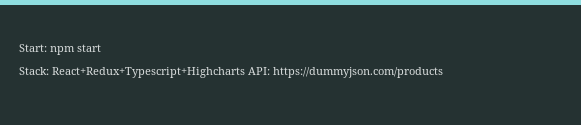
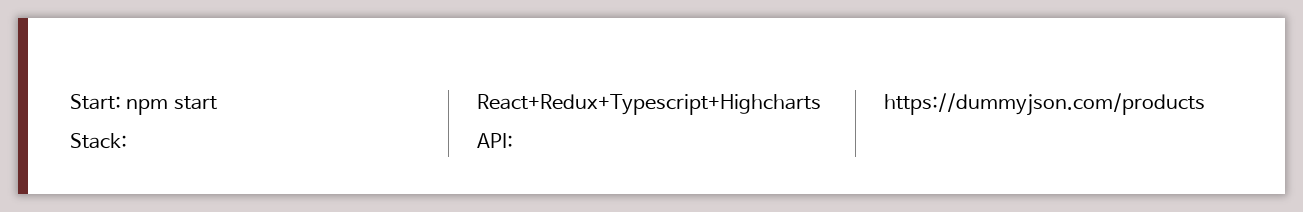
- Stack: React+Redux+Typescript+Highcharts API: https://dummyjson.com/products
+ Stack: React+Redux+Typescript+Highcharts
+ API: https://dummyjson.com/products

